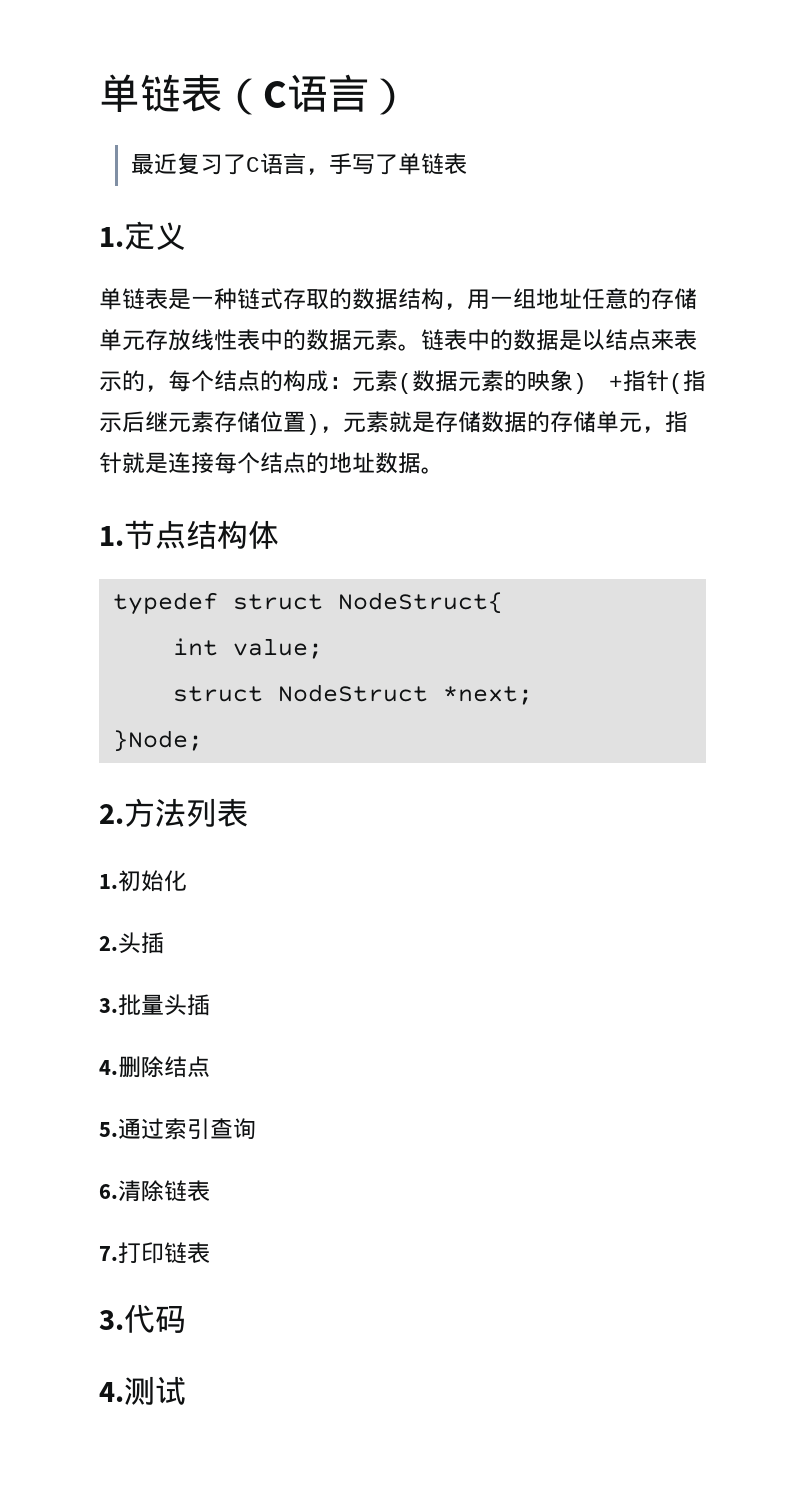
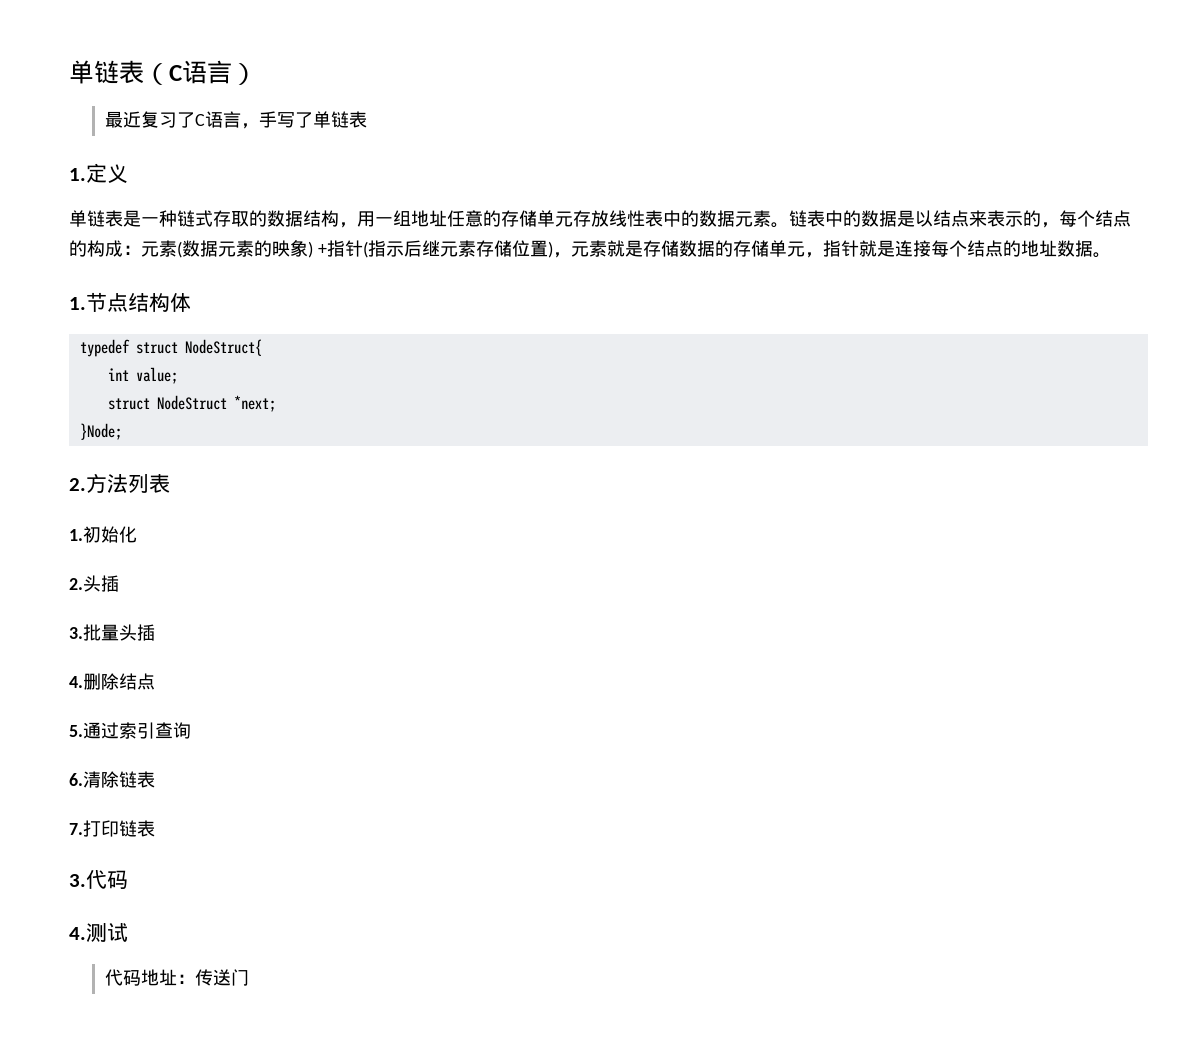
+ 代码地址：传送门

